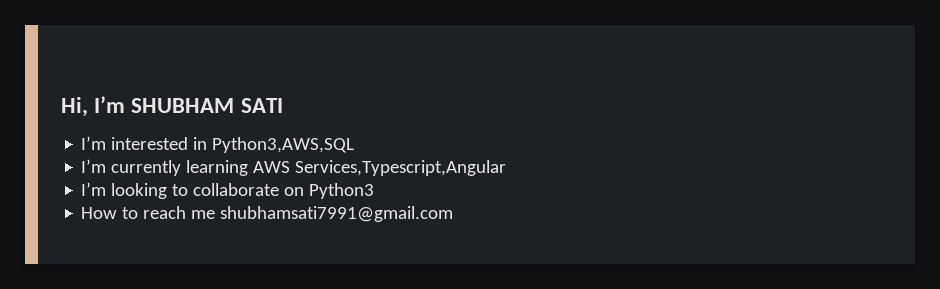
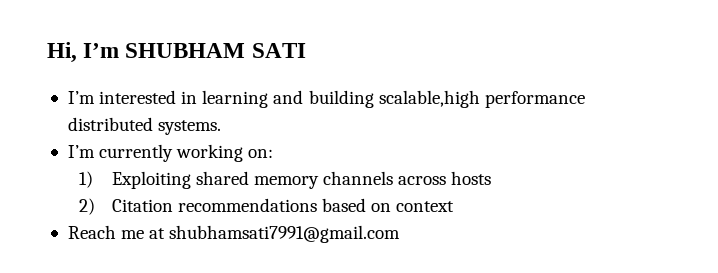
- I’m interested in Python3,AWS,SQL
- I’m currently learning AWS Services,Typescript,Angular
- I’m looking to collaborate on Python3
- How to reach me shubhamsati7991@gmail.com
+ I’m interested in learning and building scalable,high performance distributed systems.
+ I’m currently working on:
+ 1) Exploiting shared memory channels across hosts
+ 2) Citation recommendations based on context
+ Reach me at shubhamsati7991@gmail.com

